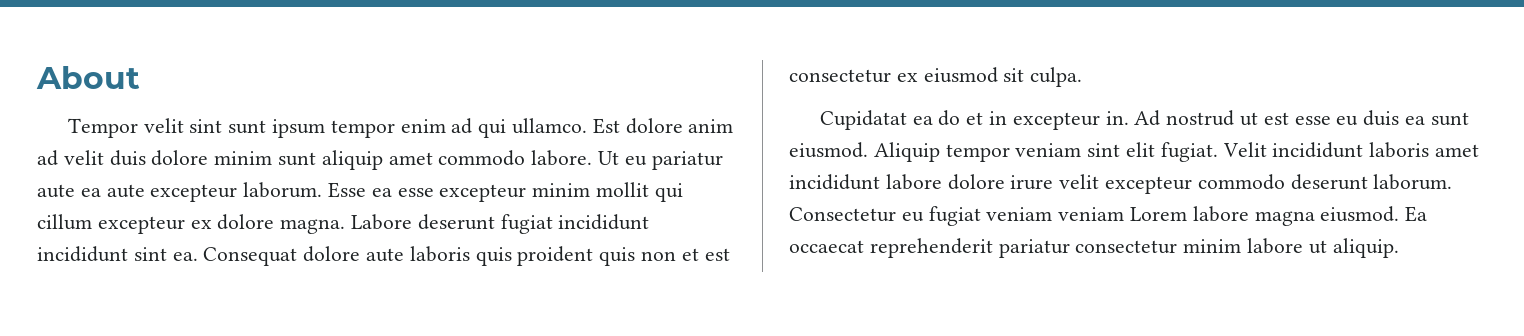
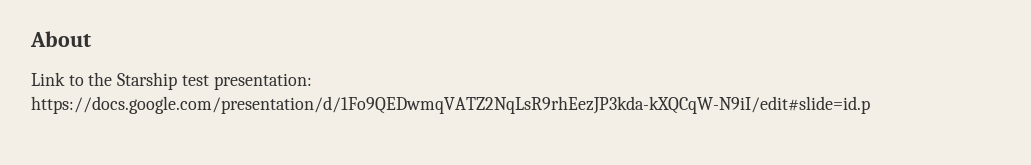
- Tempor velit sint sunt ipsum tempor enim ad qui ullamco. Est dolore anim ad velit duis dolore minim sunt aliquip amet commodo labore. Ut eu pariatur aute ea aute excepteur laborum. Esse ea esse excepteur minim mollit qui cillum excepteur ex dolore magna. Labore deserunt fugiat incididunt incididunt sint ea. Consequat dolore aute laboris quis proident quis non et est consectetur ex eiusmod sit culpa.
- Cupidatat ea do et in excepteur in. Ad nostrud ut est esse eu duis ea sunt eiusmod. Aliquip tempor veniam sint elit fugiat. Velit incididunt laboris amet incididunt labore dolore irure velit excepteur commodo deserunt laborum. Consectetur eu fugiat veniam veniam Lorem labore magna eiusmod. Ea occaecat reprehenderit pariatur consectetur minim labore ut aliquip.
+ Link to the Starship test presentation: https://docs.google.com/presentation/d/1Fo9QEDwmqVATZ2NqLsR9rhEezJP3kda-kXQCqW-N9iI/edit#slide=id.p

